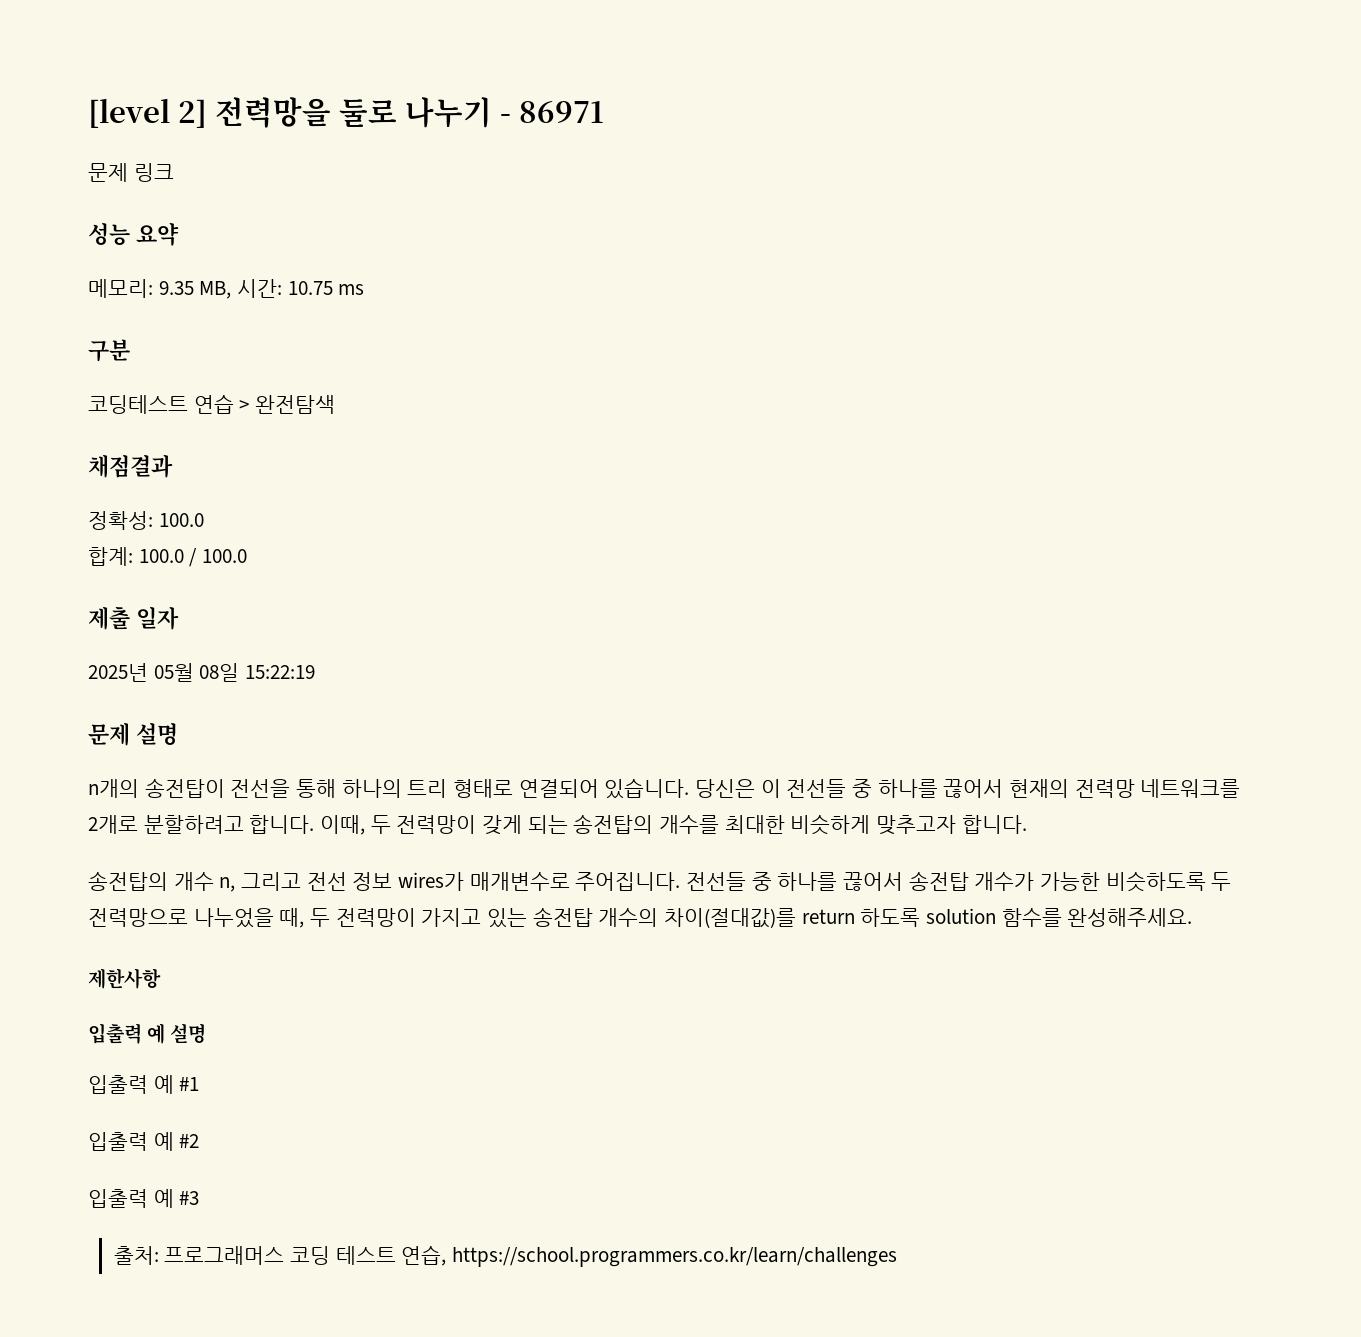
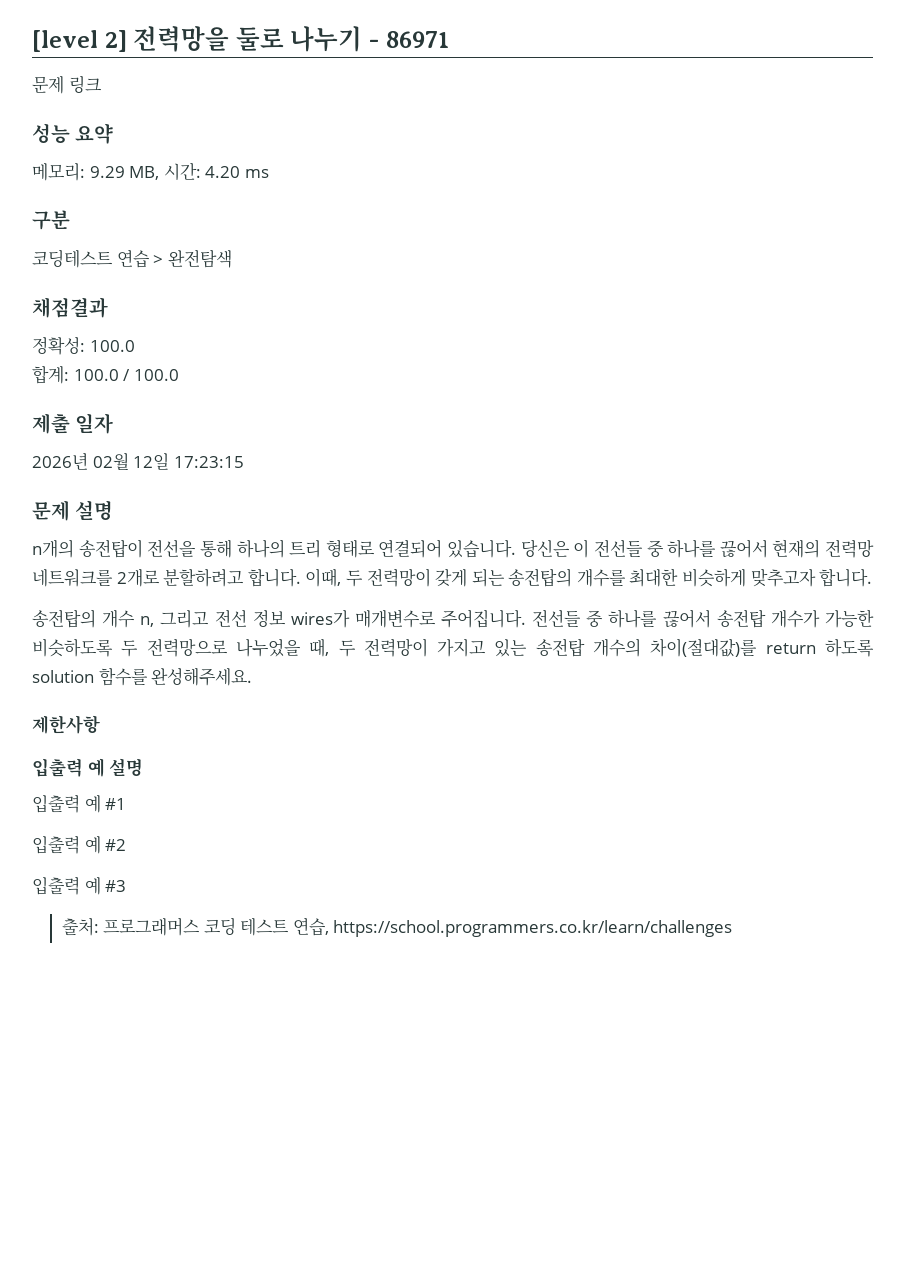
- 메모리: 9.35 MB, 시간: 10.75 ms
+ 메모리: 9.29 MB, 시간: 4.20 ms
- 2025년 05월 08일 15:22:19
+ 2026년 02월 12일 17:23:15

